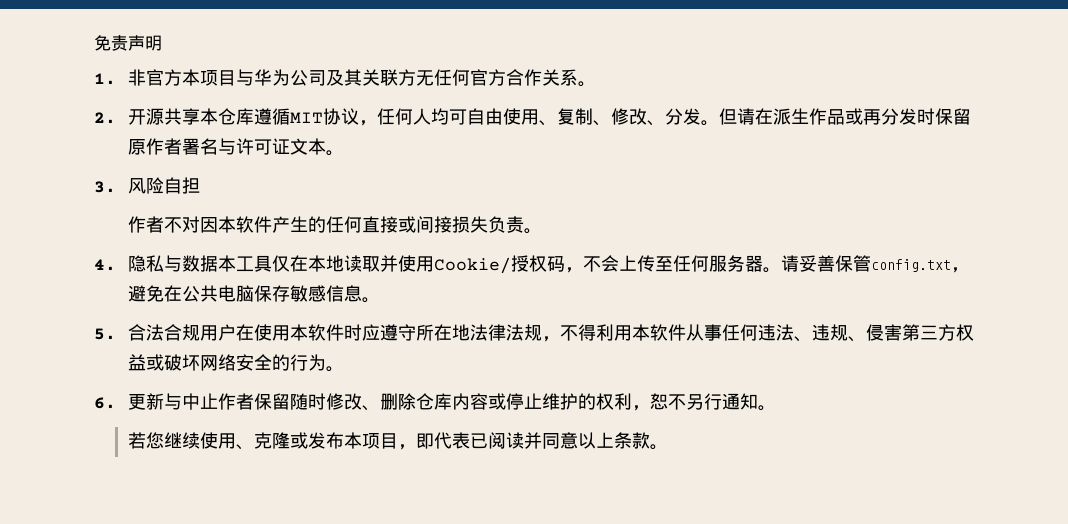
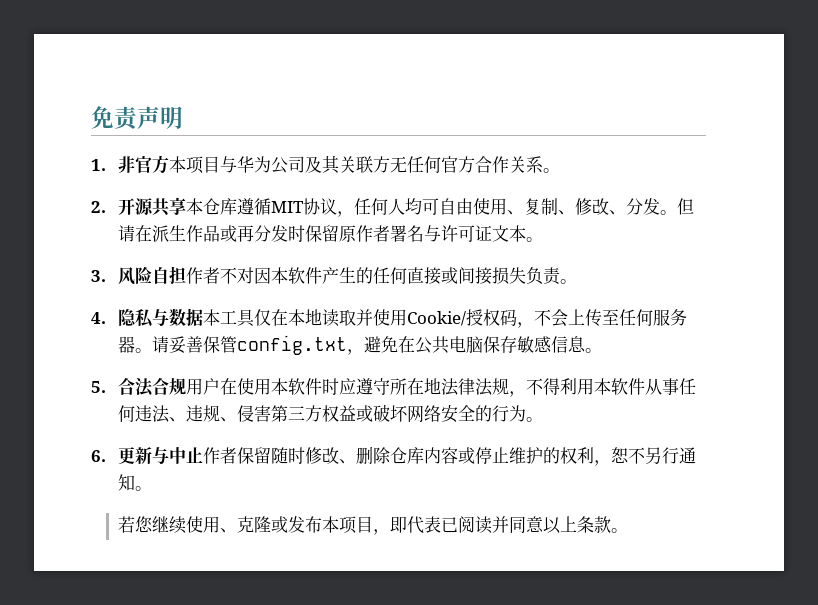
- 3.风险自担
- 作者不对因本软件产生的任何直接或间接损失负责。
+ 3.风险自担作者不对因本软件产生的任何直接或间接损失负责。

